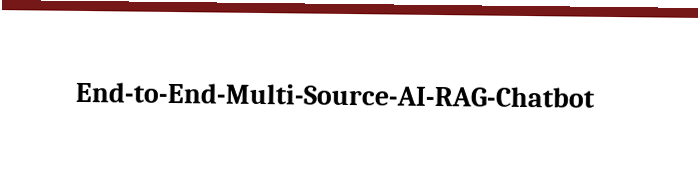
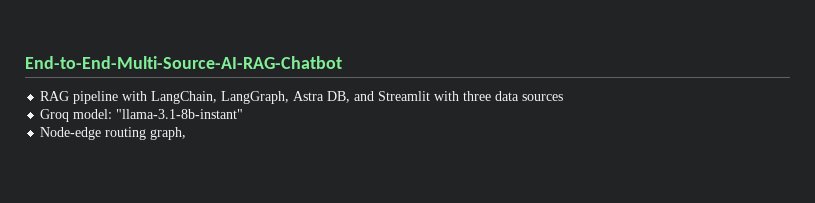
+ RAG pipeline with LangChain, LangGraph, Astra DB, and Streamlit with three data sources
+ Groq model: "llama-3.1-8b-instant"
+ Node-edge routing graph,

